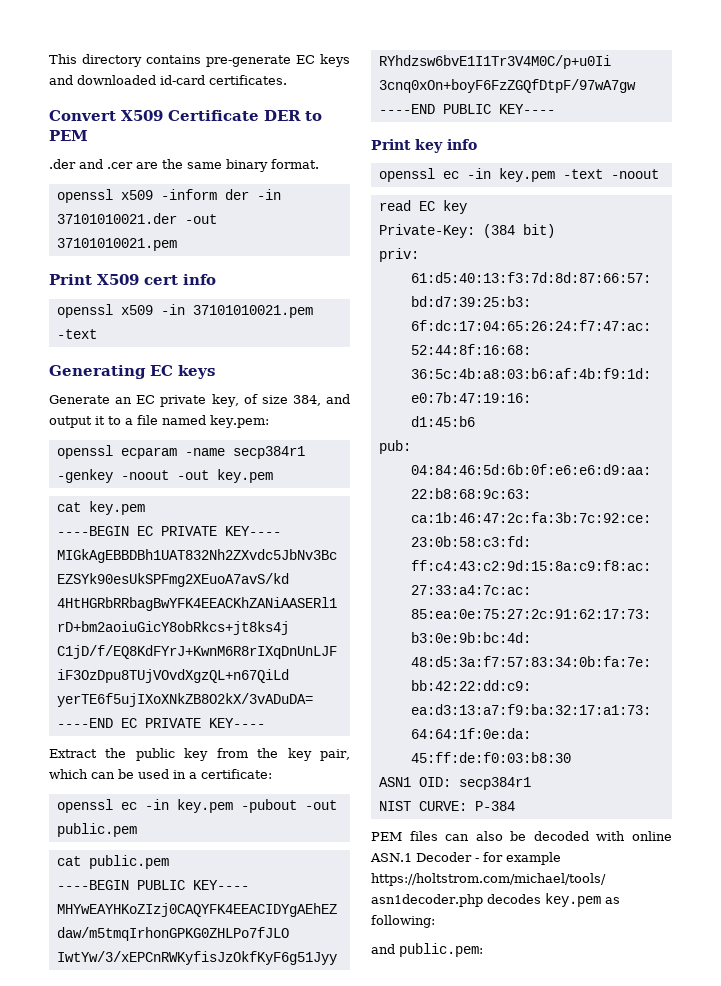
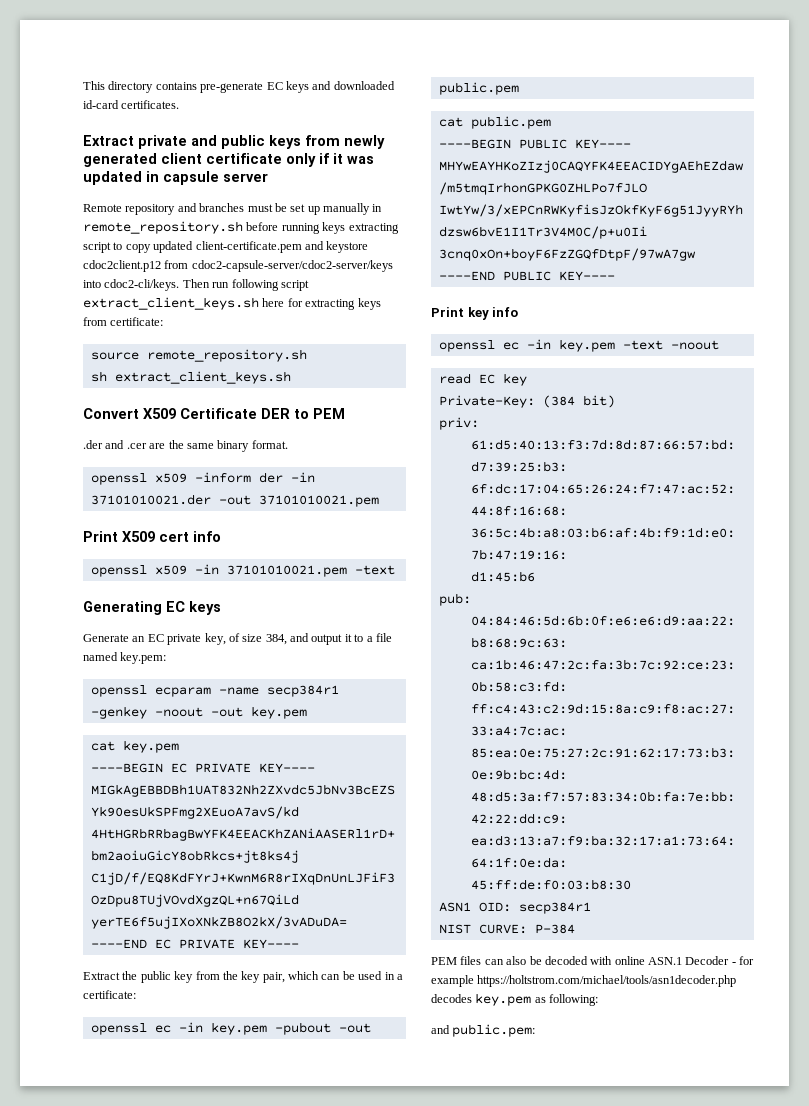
+ Extract private and public keys from newly generated client certificate only if it was updated in capsule server
+ Remote repository and branches must be set up manually in remote_repository.sh before running keys extracting script to copy updated client-certificate.pem and keystore cdoc2client.p12 from cdoc2-capsule-server/cdoc2-server/keys into cdoc2-cli/keys. Then run following script extract_client_keys.sh here for extracting keys from certificate:
+ source remote_repository.sh
+ sh extract_client_keys.sh

